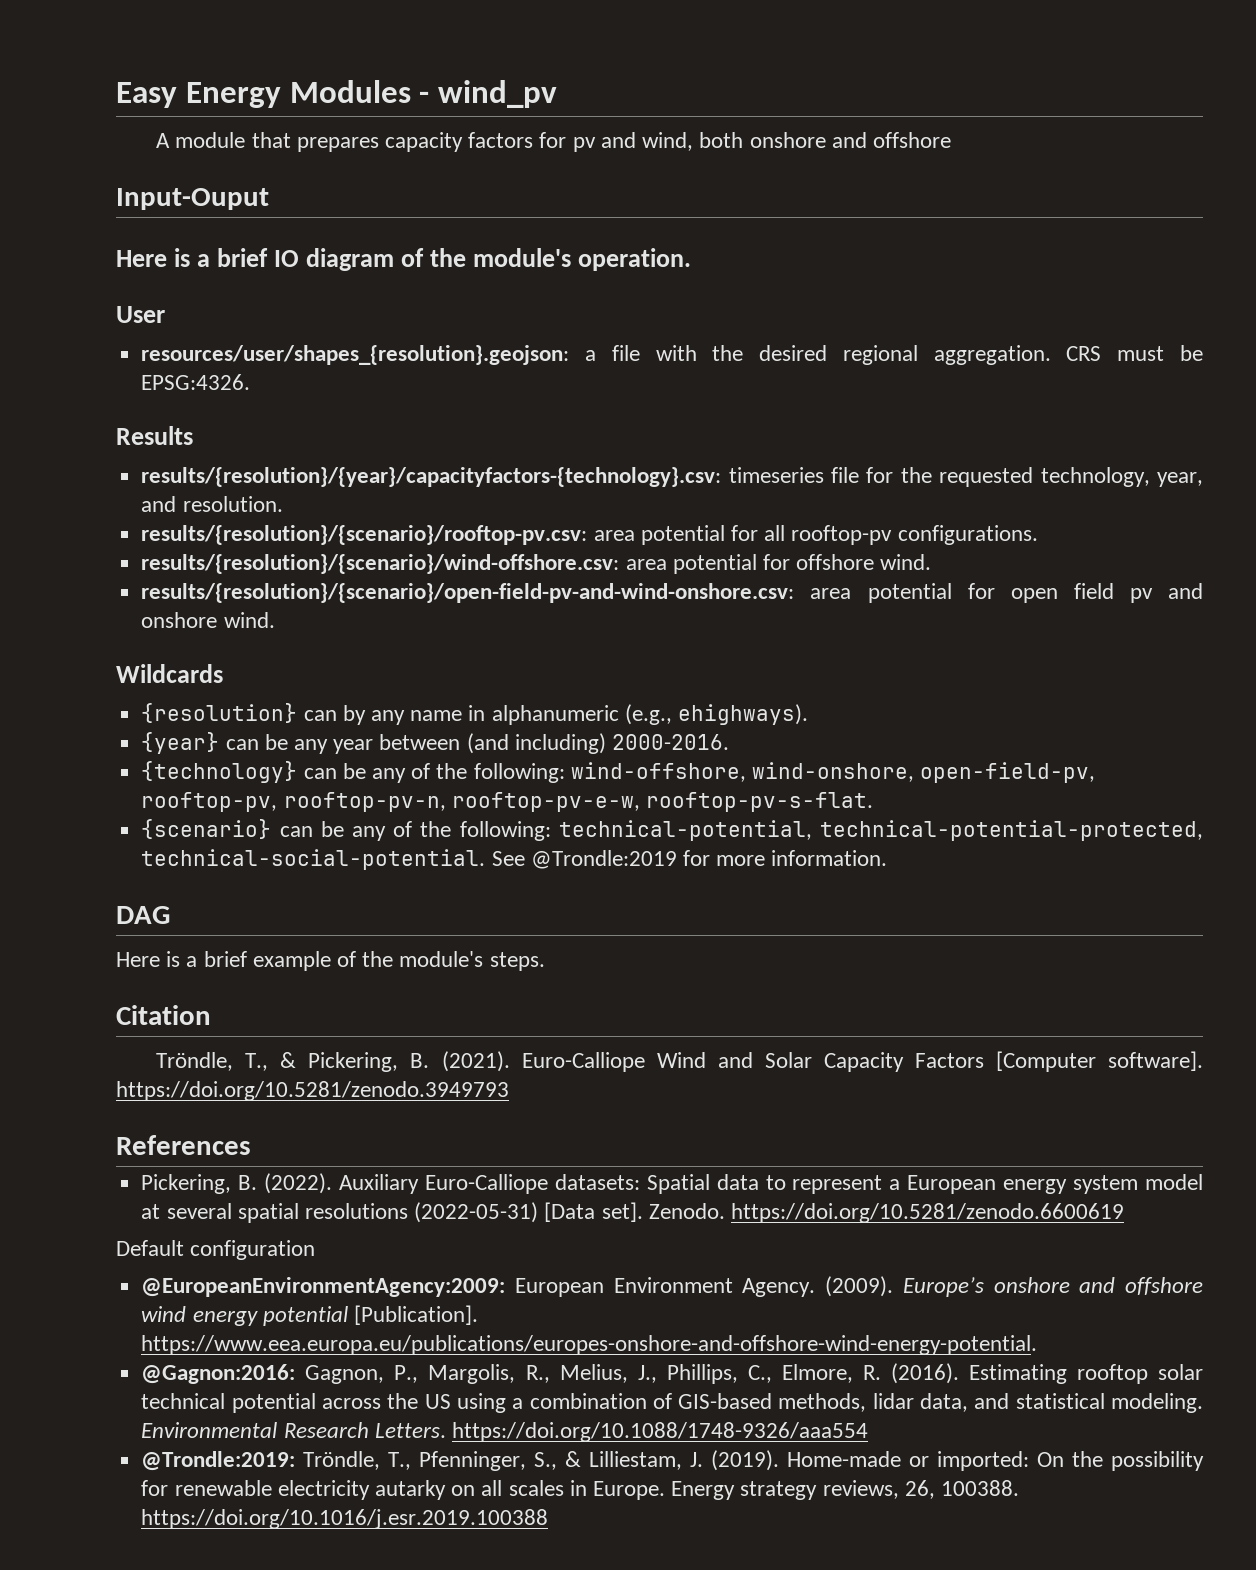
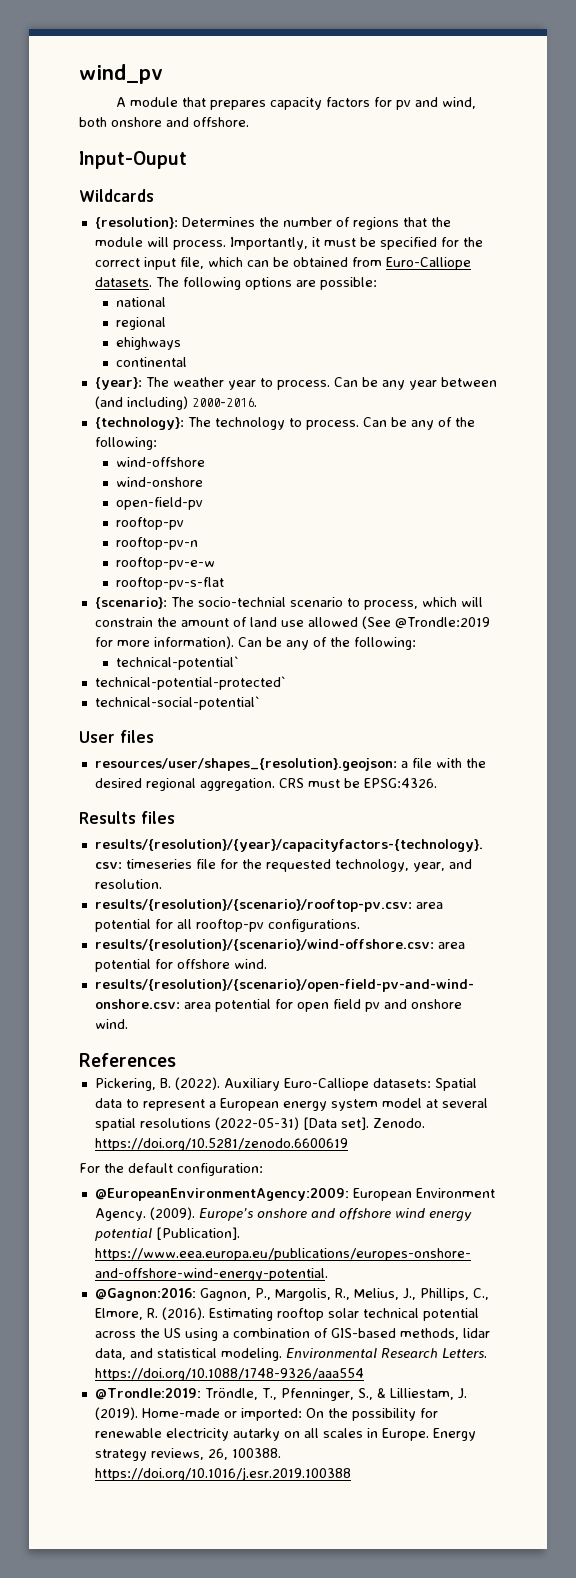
- Easy Energy Modules - wind_pv
+ wind_pv
- A module that prepares capacity factors for pv and wind, both onshore and offshore
+ A module that prepares capacity factors for pv and wind, both onshore and offshore.
- Here is a brief IO diagram of the module's operation.
+ Wildcards
+ {resolution}: Determines the number of regions that the module will process. Importantly, it must be specified for the correct input file, which can be obtained from Euro-Calliope datasets. The following options are possible:
+ national
+ regional
+ ehighways
+ continental
+ {year}: The weather year to process. Can be any year between (and including) 2000-2016.
+ {technology}: The technology to process. Can be any of the following:
+ wind-offshore
+ wind-onshore
+ open-field-pv
+ rooftop-pv
+ rooftop-pv-n
+ rooftop-pv-e-w
+ rooftop-pv-s-flat
+ {scenario}: The socio-technial scenario to process, which will constrain the amount of land use allowed (See @Trondle:2019 for more information). Can be any of the following:
+ technical-potential`
+ technical-potential-protected`
+ technical-social-potential`
- User
+ User files
- Results
+ Results files
- Wildcards
- {resolution} can by any name in alphanumeric (e.g., ehighways).
- {year} can be any year between (and including) 2000-2016.
- {technology} can be any of the following: wind-offshore, wind-onshore, open-field-pv, rooftop-pv, rooftop-pv-n, rooftop-pv-e-w, rooftop-pv-s-flat.
- {scenario} can be any of the following: technical-potential, technical-potential-protected, technical-social-potential. See @Trondle:2019 for more information.
- DAG
- Here is a brief example of the module's steps.
- Citation
- Tröndle, T., & Pickering, B. (2021). Euro-Calliope Wind and Solar Capacity Factors [Computer software]. https://doi.org/10.5281/zenodo.3949793
- Default configuration
+ For the default configuration:

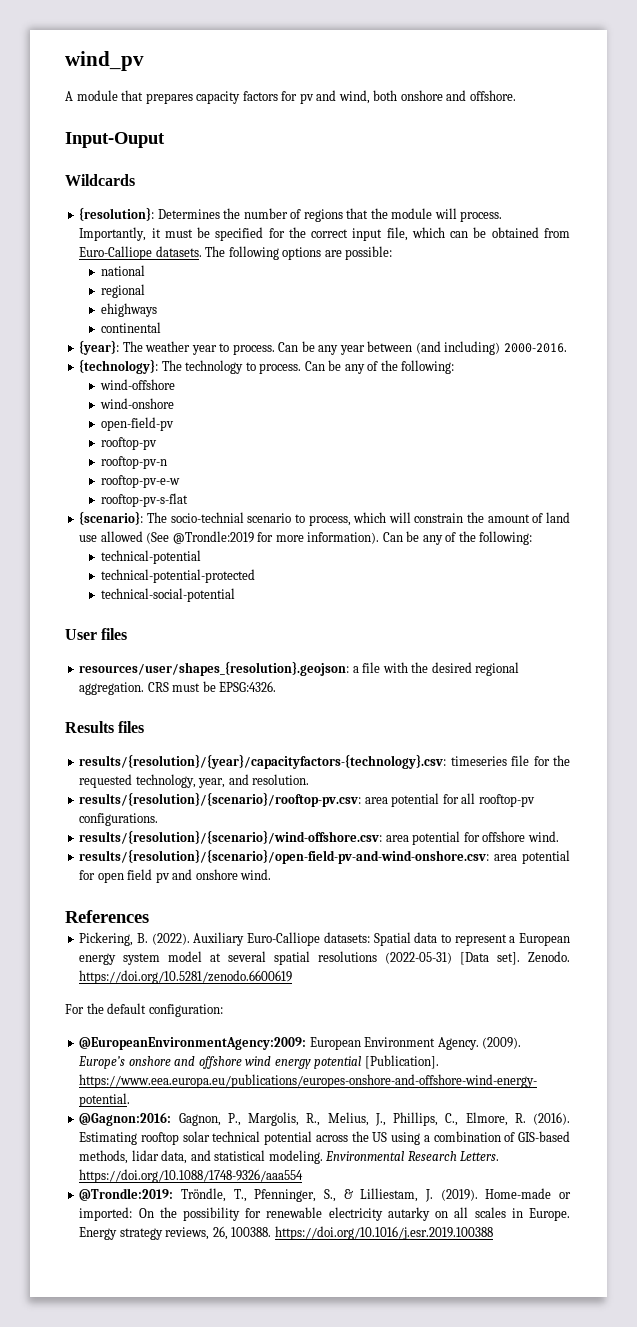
- technical-potential`
- technical-potential-protected`
- technical-social-potential`
+ technical-potential
+ technical-potential-protected
+ technical-social-potential

